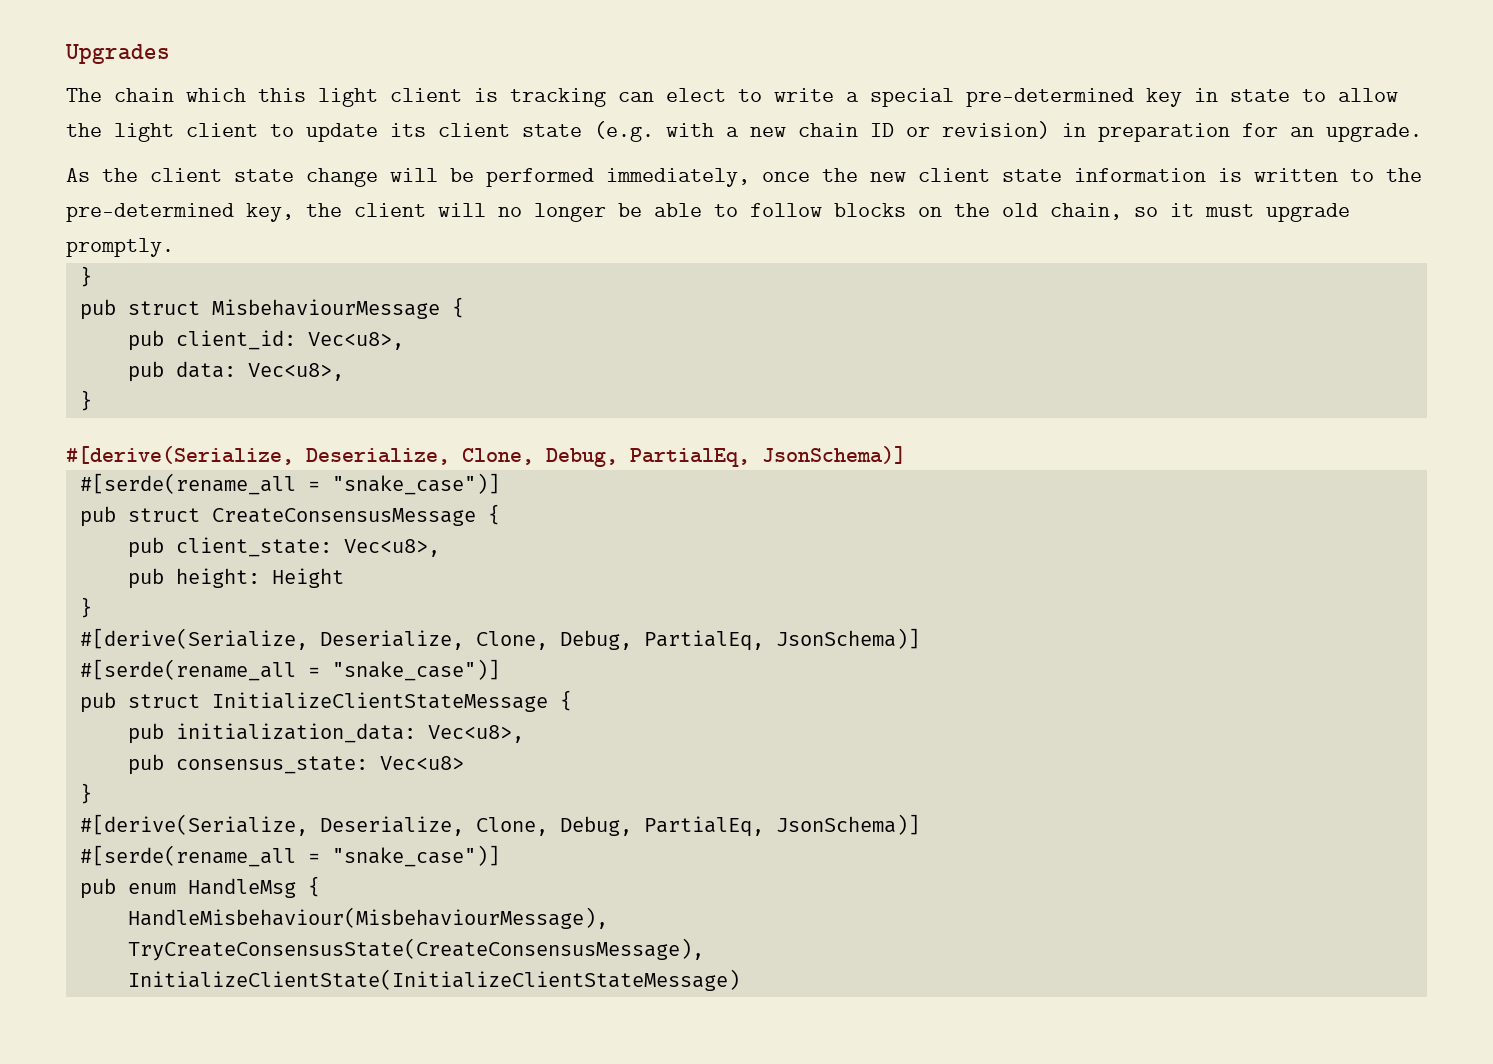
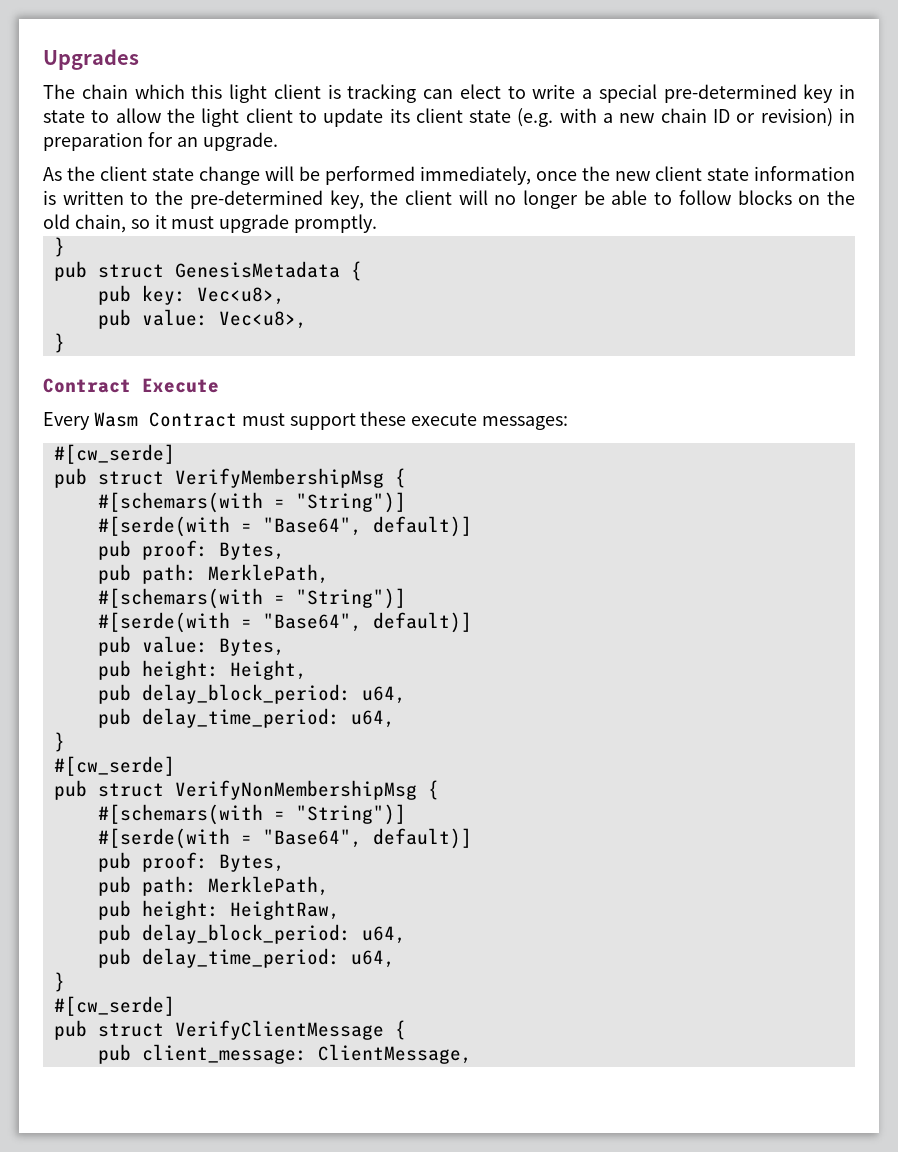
- pub struct MisbehaviourMessage {
- pub client_id: Vec<u8>,
- pub data: Vec<u8>,
+ pub struct GenesisMetadata {
+ pub key: Vec<u8>,
+ pub value: Vec<u8>,
  }
- #[derive(Serialize, Deserialize, Clone, Debug, PartialEq, JsonSchema)]
- #[serde(rename_all = "snake_case")]
- pub struct CreateConsensusMessage {
- pub client_state: Vec<u8>,
- pub height: Height
+ Contract Execute
+ Every Wasm Contract must support these execute messages:
+ #[cw_serde]
+ pub struct VerifyMembershipMsg {
+ #[schemars(with = "String")]
+ #[serde(with = "Base64", default)]
+ pub proof: Bytes,
+ pub path: MerklePath,
+ #[schemars(with = "String")]
+ #[serde(with = "Base64", default)]
+ pub value: Bytes,
+ pub height: Height,
+ pub delay_block_period: u64,
+ pub delay_time_period: u64,
  }
- #[derive(Serialize, Deserialize, Clone, Debug, PartialEq, JsonSchema)]
- #[serde(rename_all = "snake_case")]
- pub struct InitializeClientStateMessage {
- pub initialization_data: Vec<u8>,
- pub consensus_state: Vec<u8>
+ #[cw_serde]
+ pub struct VerifyNonMembershipMsg {
+ #[schemars(with = "String")]
+ #[serde(with = "Base64", default)]
+ pub proof: Bytes,
+ pub path: MerklePath,
+ pub height: HeightRaw,
+ pub delay_block_period: u64,
+ pub delay_time_period: u64,
  }
- #[derive(Serialize, Deserialize, Clone, Debug, PartialEq, JsonSchema)]
- #[serde(rename_all = "snake_case")]
- pub enum HandleMsg {
- HandleMisbehaviour(MisbehaviourMessage),
- TryCreateConsensusState(CreateConsensusMessage),
- InitializeClientState(InitializeClientStateMessage)
+ #[cw_serde]
+ pub struct VerifyClientMessage {
+ pub client_message: ClientMessage,

